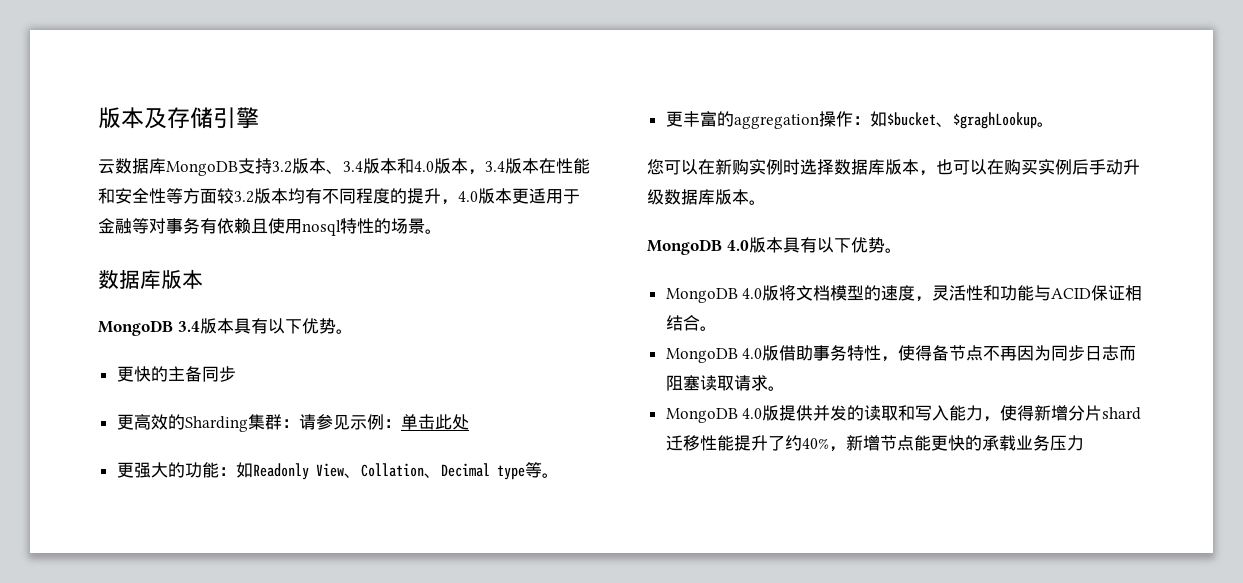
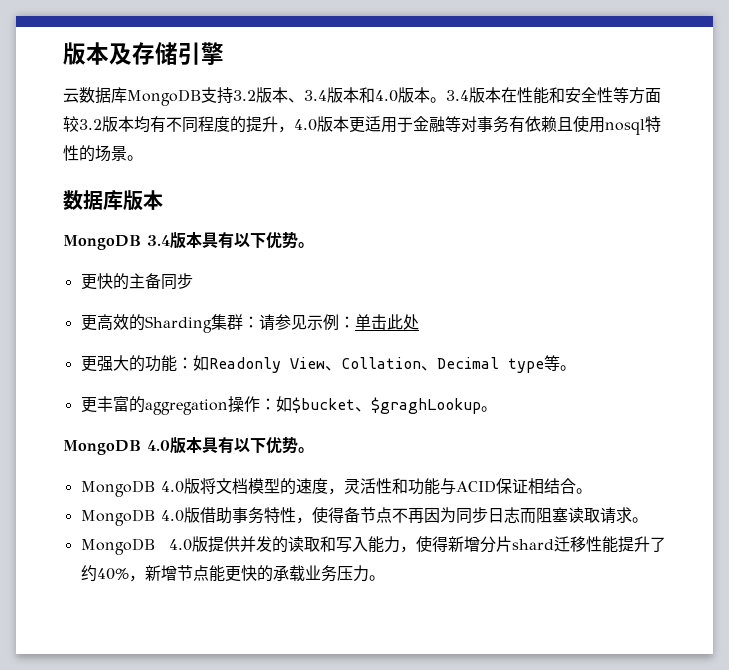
- 云数据库MongoDB支持3.2版本、3.4版本和4.0版本，3.4版本在性能和安全性等方面较3.2版本均有不同程度的提升，4.0版本更适用于金融等对事务有依赖且使用nosql特性的场景。
+ 云数据库MongoDB支持3.2版本、3.4版本和4.0版本。3.4版本在性能和安全性等方面较3.2版本均有不同程度的提升，4.0版本更适用于金融等对事务有依赖且使用nosql特性的场景。
- 您可以在新购实例时选择数据库版本，也可以在购买实例后手动升级数据库版本。
- MongoDB 4.0版提供并发的读取和写入能力，使得新增分片shard迁移性能提升了约40%，新增节点能更快的承载业务压力
+ MongoDB 4.0版提供并发的读取和写入能力，使得新增分片shard迁移性能提升了约40%，新增节点能更快的承载业务压力。

